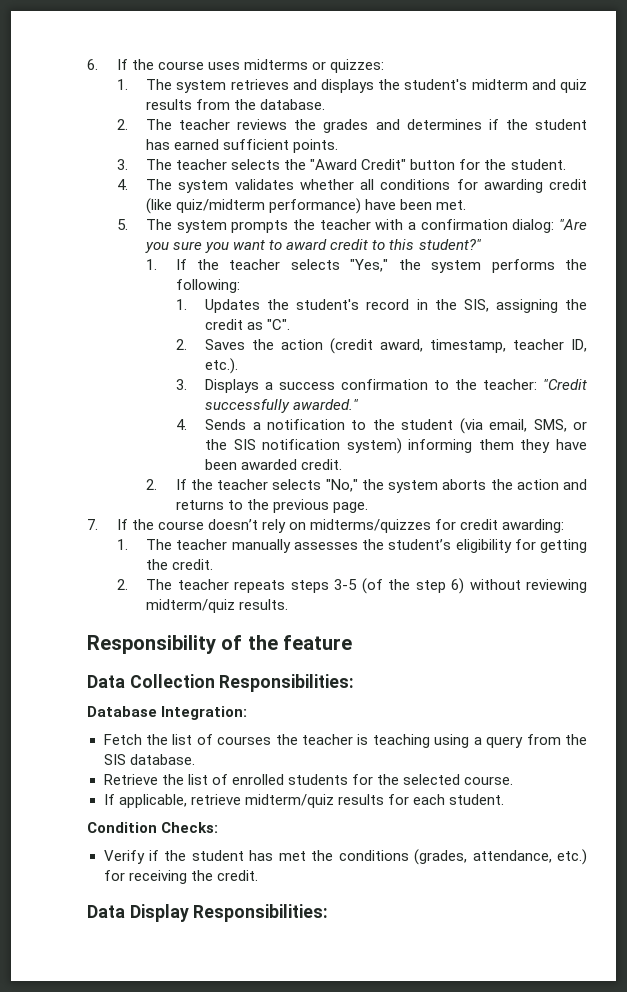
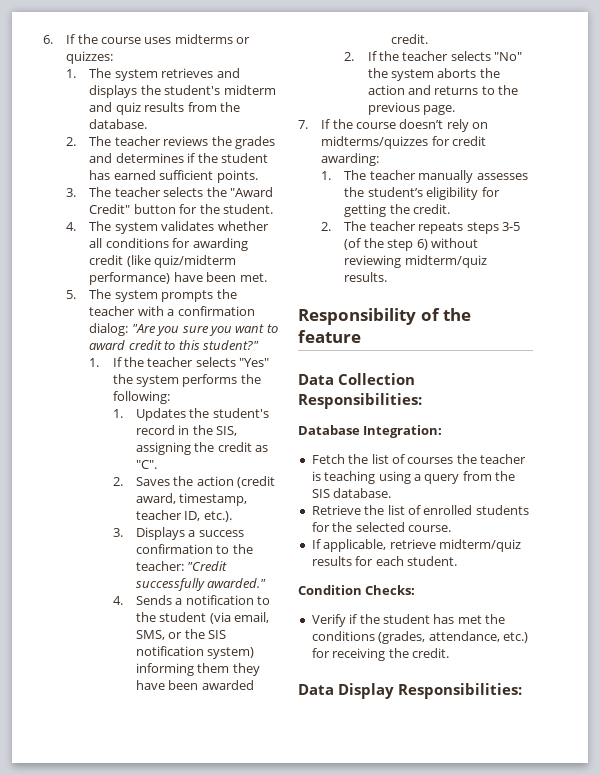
- 1. If the teacher selects "Yes," the system performs the following:
+ 1. If the teacher selects "Yes" the system performs the following:
- 2. If the teacher selects "No," the system aborts the action and returns to the previous page.
+ 2. If the teacher selects "No" the system aborts the action and returns to the previous page.

